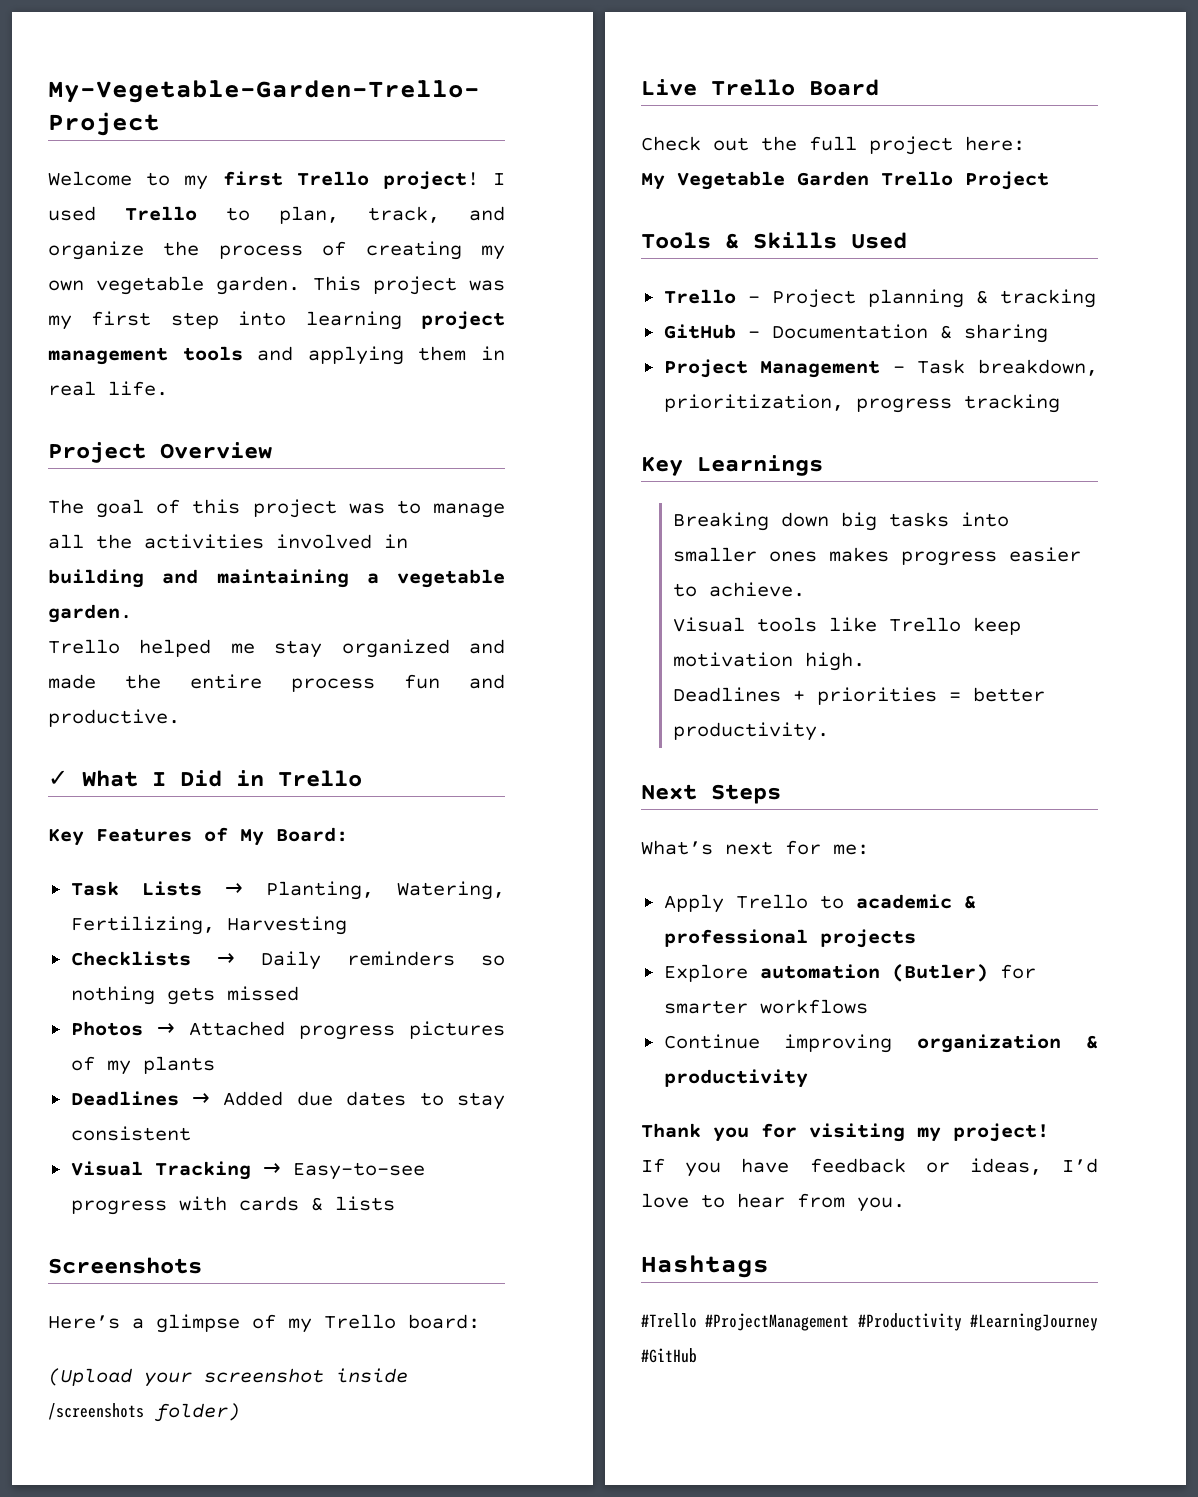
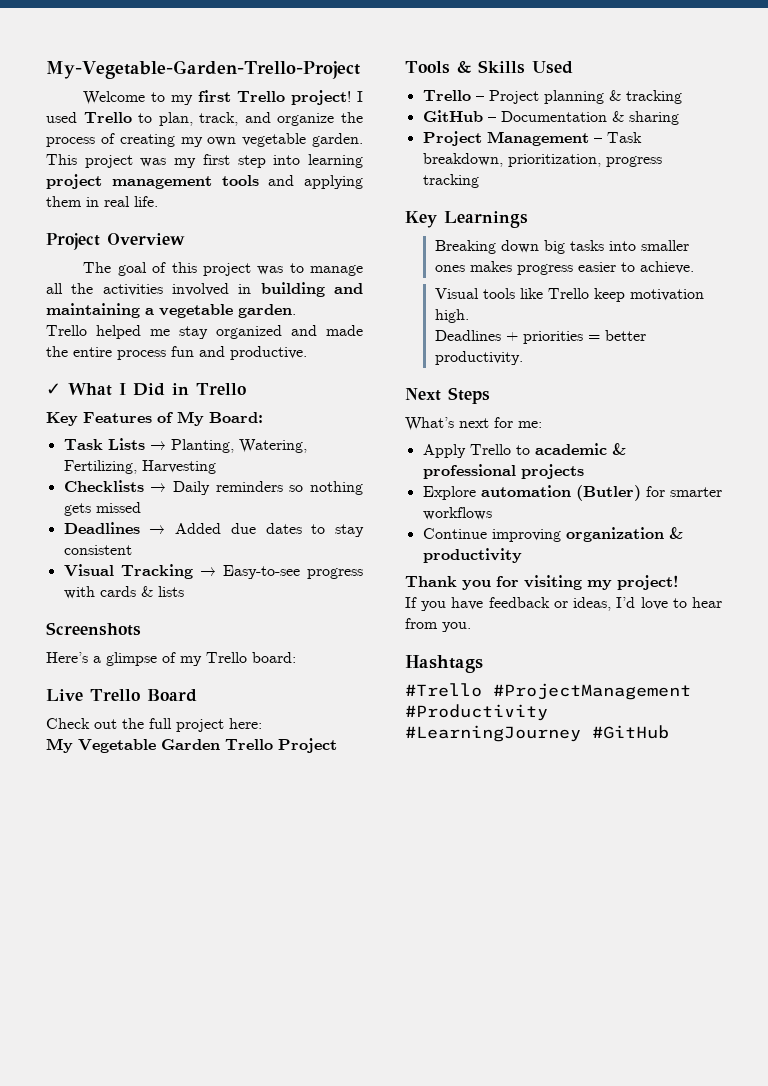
- Photos → Attached progress pictures of my plants
- (Upload your screenshot inside /screenshots folder)

